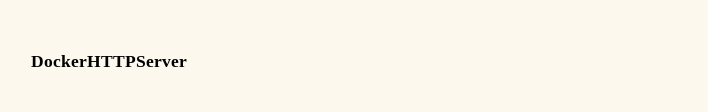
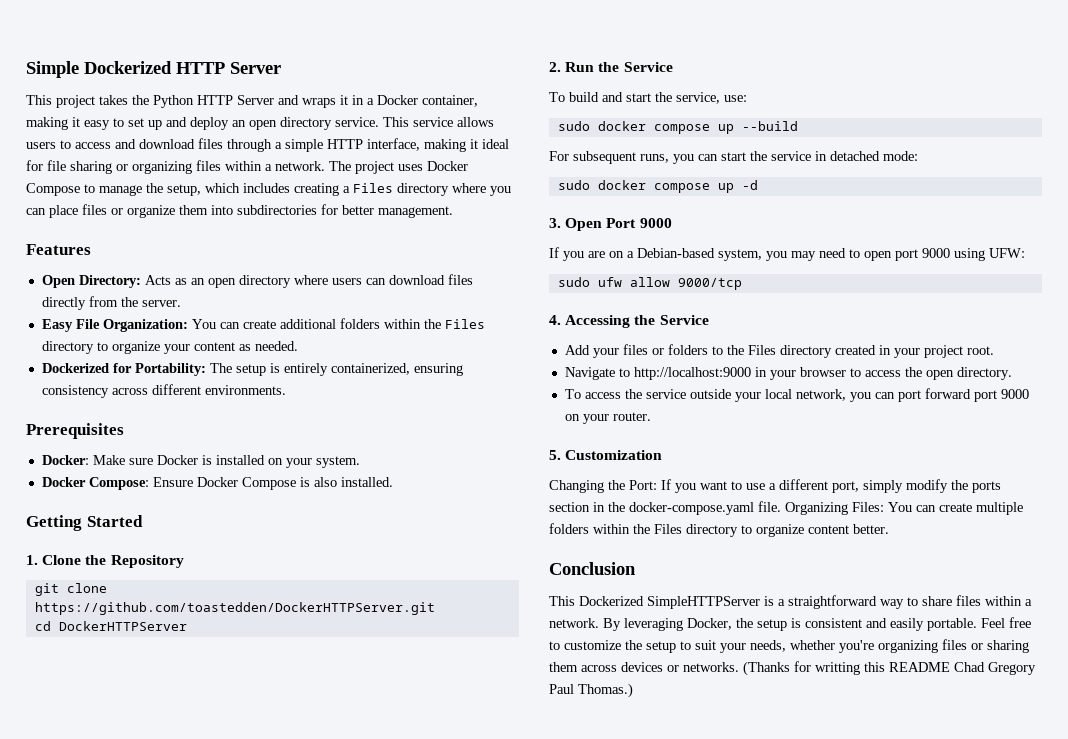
- DockerHTTPServer
+ Simple Dockerized HTTP Server
+ This project takes the Python HTTP Server and wraps it in a Docker container, making it easy to set up and deploy an open directory service. This service allows users to access and download files through a simple HTTP interface, making it ideal for file sharing or organizing files within a network. The project uses Docker Compose to manage the setup, which includes creating a Files directory where you can place files or organize them into subdirectories for better management.
+ Features
+ Open Directory: Acts as an open directory where users can download files directly from the server.
+ Easy File Organization: You can create additional folders within the Files directory to organize your content as needed.
+ Dockerized for Portability: The setup is entirely containerized, ensuring consistency across different environments.
+ Prerequisites
+ Docker: Make sure Docker is installed on your system.
+ Docker Compose: Ensure Docker Compose is also installed.
+ Getting Started
+ 1. Clone the Repository
+ git clone https://github.com/toastedden/DockerHTTPServer.git
+ cd DockerHTTPServer
+ 2. Run the Service
+ To build and start the service, use:
+ sudo docker compose up --build
+ For subsequent runs, you can start the service in detached mode:
+ sudo docker compose up -d
+ 3. Open Port 9000
+ If you are on a Debian-based system, you may need to open port 9000 using UFW:
+ sudo ufw allow 9000/tcp
+ 4. Accessing the Service
+ Add your files or folders to the Files directory created in your project root.
+ Navigate to http://localhost:9000 in your browser to access the open directory.
+ To access the service outside your local network, you can port forward port 9000 on your router.
+ 5. Customization
+ Changing the Port: If you want to use a different port, simply modify the ports section in the docker-compose.yaml file. Organizing Files: You can create multiple folders within the Files directory to organize content better.
+ Conclusion
+ This Dockerized SimpleHTTPServer is a straightforward way to share files within a network. By leveraging Docker, the setup is consistent and easily portable. Feel free to customize the setup to suit your needs, whether you're organizing files or sharing them across devices or networks. (Thanks for writting this README Chad Gregory Paul Thomas.)

